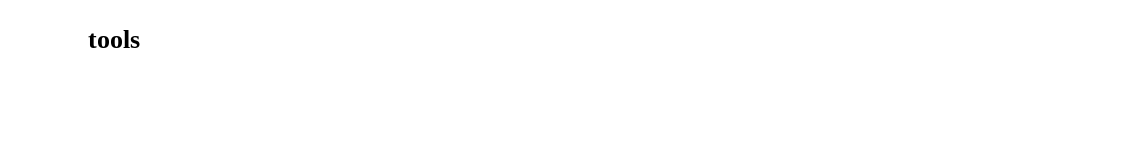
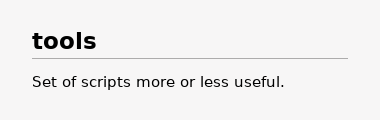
+ Set of scripts more or less useful.

